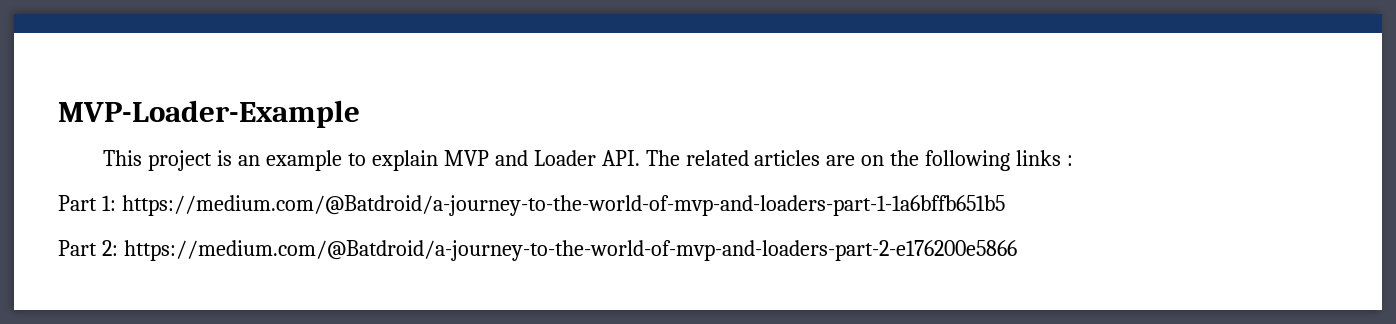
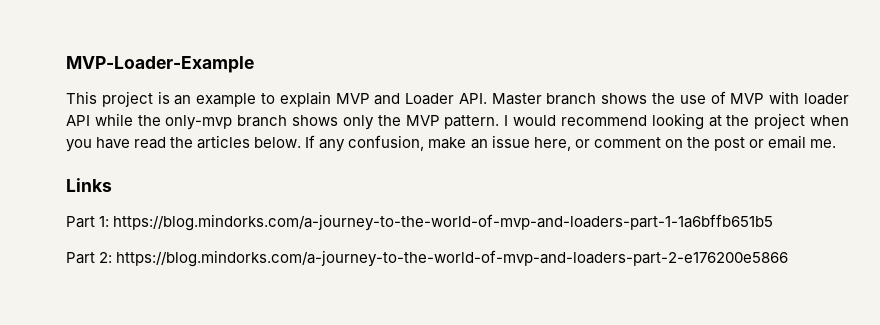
- This project is an example to explain MVP and Loader API. The related articles are on the following links :
+ This project is an example to explain MVP and Loader API. Master branch shows the use of MVP with loader API while the only-mvp branch shows only the MVP pattern. I would recommend looking at the project when you have read the articles below. If any confusion, make an issue here, or comment on the post or email me.
+ Links
- Part 1: https://medium.com/@Batdroid/a-journey-to-the-world-of-mvp-and-loaders-part-1-1a6bffb651b5
+ Part 1: https://blog.mindorks.com/a-journey-to-the-world-of-mvp-and-loaders-part-1-1a6bffb651b5
- Part 2: https://medium.com/@Batdroid/a-journey-to-the-world-of-mvp-and-loaders-part-2-e176200e5866
+ Part 2: https://blog.mindorks.com/a-journey-to-the-world-of-mvp-and-loaders-part-2-e176200e5866

